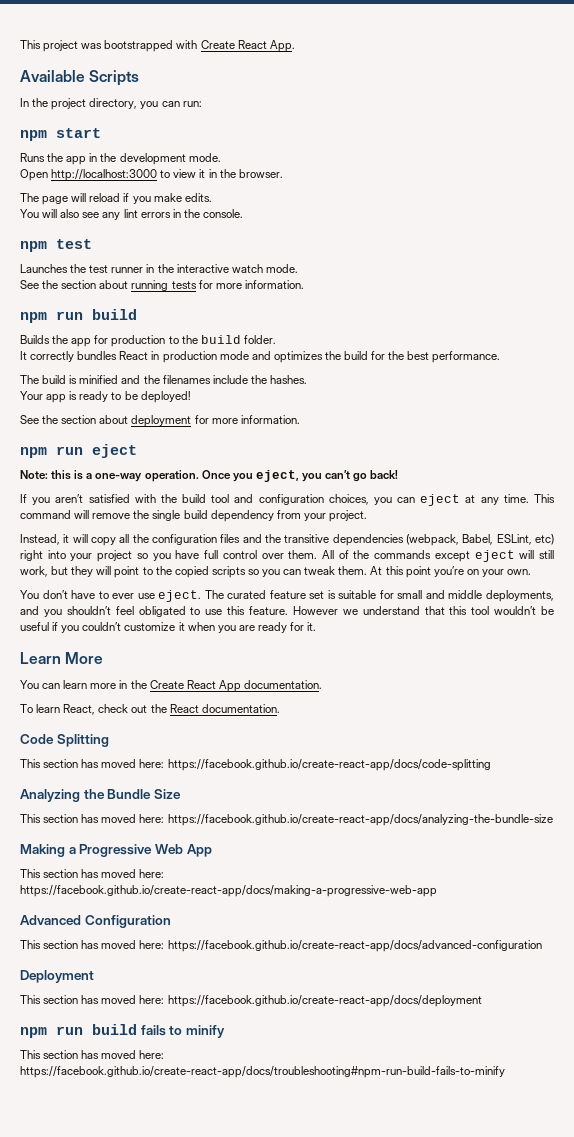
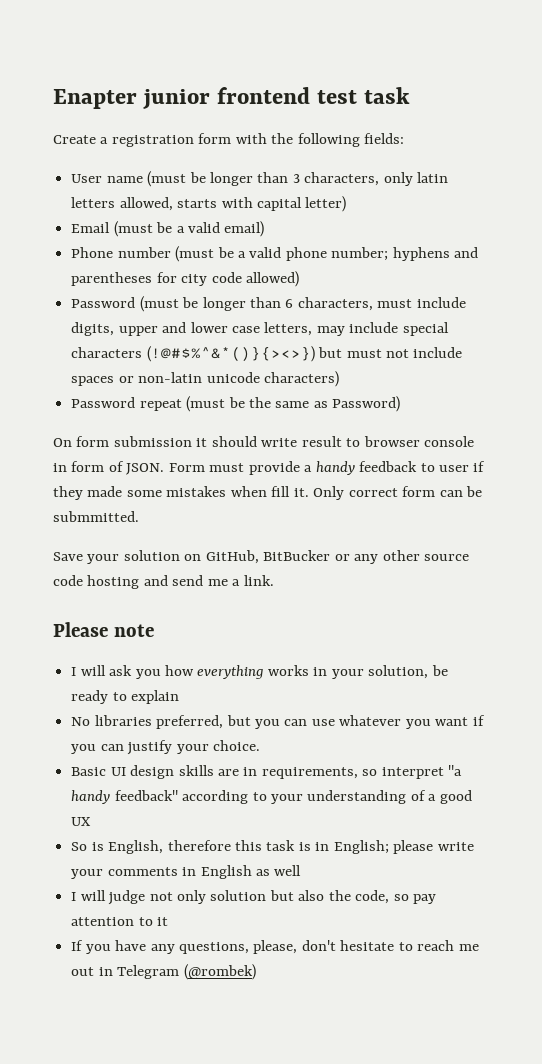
- This project was bootstrapped with Create React App.
- Available Scripts
- In the project directory, you can run:
- npm start
- Runs the app in the development mode.
- Open http://localhost:3000 to view it in the browser.
- The page will reload if you make edits.
- You will also see any lint errors in the console.
- npm test
- Launches the test runner in the interactive watch mode.
- See the section about running tests for more information.
- npm run build
- Builds the app for production to the build folder.
- It correctly bundles React in production mode and optimizes the build for the best performance.
- The build is minified and the filenames include the hashes.
- Your app is ready to be deployed!
- See the section about deployment for more information.
- npm run eject
- Note: this is a one-way operation. Once you eject, you can’t go back!
- If you aren’t satisfied with the build tool and configuration choices, you can eject at any time. This command will remove the single build dependency from your project.
- Instead, it will copy all the configuration files and the transitive dependencies (webpack, Babel, ESLint, etc) right into your project so you have full control over them. All of the commands except eject will still work, but they will point to the copied scripts so you can tweak them. At this point you’re on your own.
- You don’t have to ever use eject. The curated feature set is suitable for small and middle deployments, and you shouldn’t feel obligated to use this feature. However we understand that this tool wouldn’t be useful if you couldn’t customize it when you are ready for it.
- Learn More
- You can learn more in the Create React App documentation.
- To learn React, check out the React documentation.
- Code Splitting
- This section has moved here: https://facebook.github.io/create-react-app/docs/code-splitting
- Analyzing the Bundle Size
- This section has moved here: https://facebook.github.io/create-react-app/docs/analyzing-the-bundle-size
- Making a Progressive Web App
- This section has moved here: https://facebook.github.io/create-react-app/docs/making-a-progressive-web-app
- Advanced Configuration
- This section has moved here: https://facebook.github.io/create-react-app/docs/advanced-configuration
- Deployment
- This section has moved here: https://facebook.github.io/create-react-app/docs/deployment
- npm run build fails to minify
- This section has moved here: https://facebook.github.io/create-react-app/docs/troubleshooting#npm-run-build-fails-to-minify
+ Enapter junior frontend test task
+ Create a registration form with the following fields:
+ User name (must be longer than 3 characters, only latin letters allowed, starts with capital letter)
+ Email (must be a valid email)
+ Phone number (must be a valid phone number; hyphens and parentheses for city code allowed)
+ Password (must be longer than 6 characters, must include digits, upper and lower case letters, may include special characters (!@#$%^&*()}{><>}) but must not include spaces or non-latin unicode characters)
+ Password repeat (must be the same as Password)
+ On form submission it should write result to browser console in form of JSON. Form must provide a handy feedback to user if they made some mistakes when fill it. Only correct form can be submmitted.
+ Save your solution on GitHub, BitBucker or any other source code hosting and send me a link.
+ Please note
+ I will ask you how everything works in your solution, be ready to explain
+ No libraries preferred, but you can use whatever you want if you can justify your choice.
+ Basic UI design skills are in requirements, so interpret "a handy feedback" according to your understanding of a good UX
+ So is English, therefore this task is in English; please write your comments in English as well
+ I will judge not only solution but also the code, so pay attention to it
+ If you have any questions, please, don't hesitate to reach me out in Telegram (@rombek)

